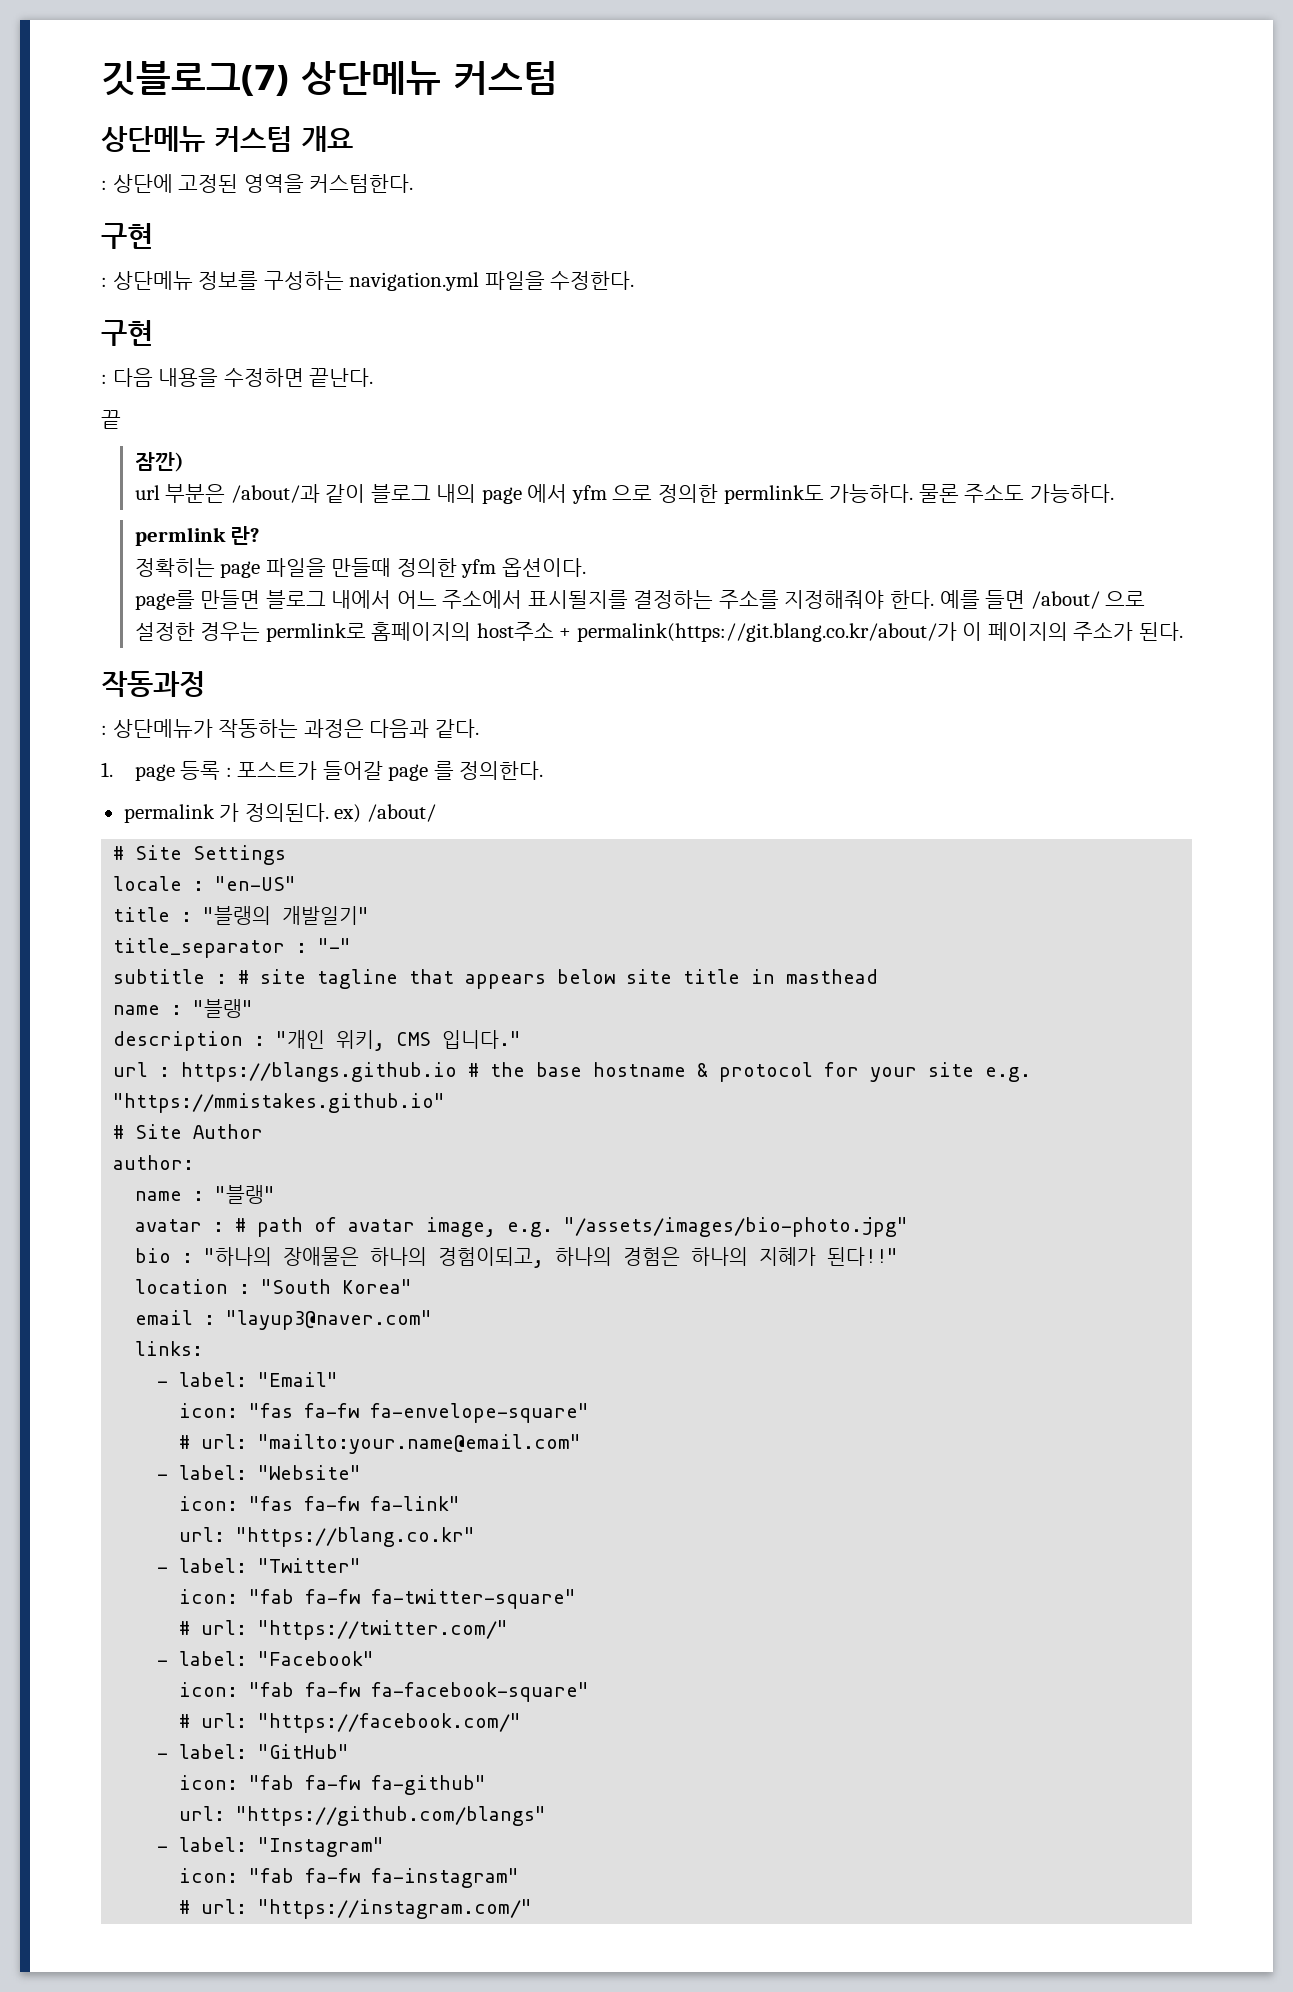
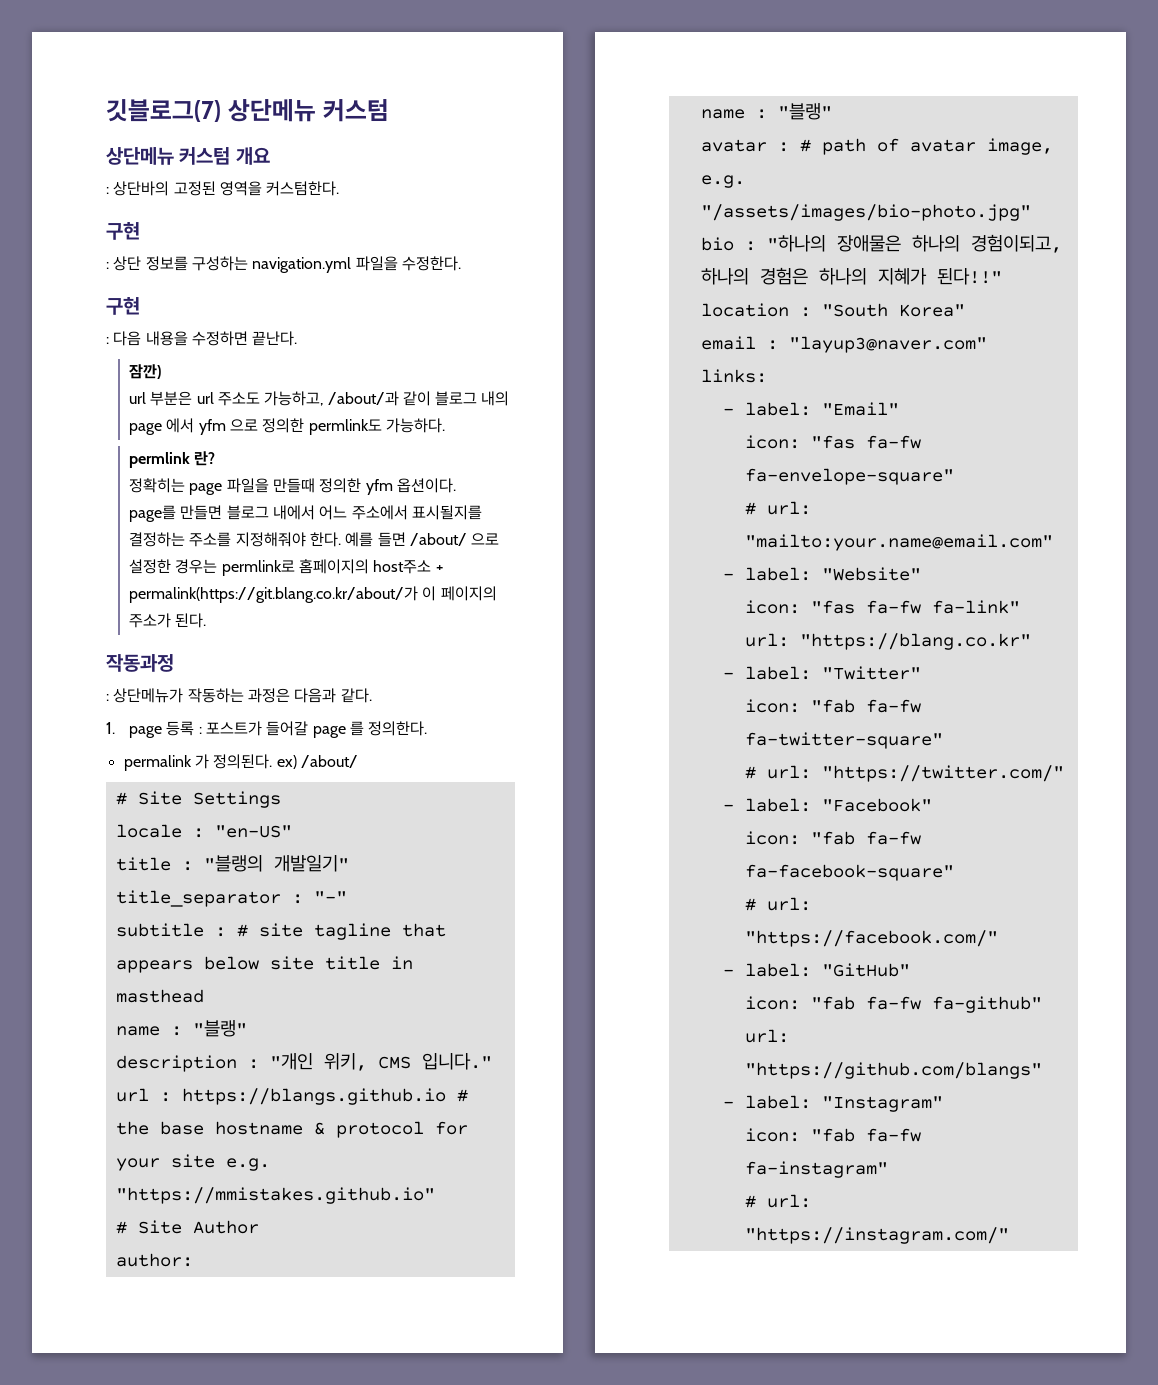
- : 상단에 고정된 영역을 커스텀한다.
+ : 상단바의 고정된 영역을 커스텀한다.
- : 상단메뉴 정보를 구성하는 navigation.yml 파일을 수정한다.
+ : 상단 정보를 구성하는 navigation.yml 파일을 수정한다.
- 끝
- url 부분은 /about/과 같이 블로그 내의 page 에서 yfm 으로 정의한 permlink도 가능하다. 물론 주소도 가능하다.
+ url 부분은 url 주소도 가능하고, /about/과 같이 블로그 내의 page 에서 yfm 으로 정의한 permlink도 가능하다.

